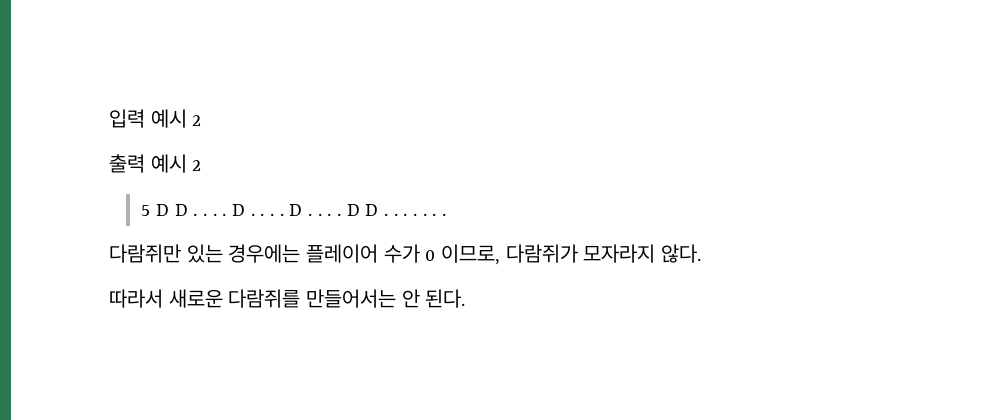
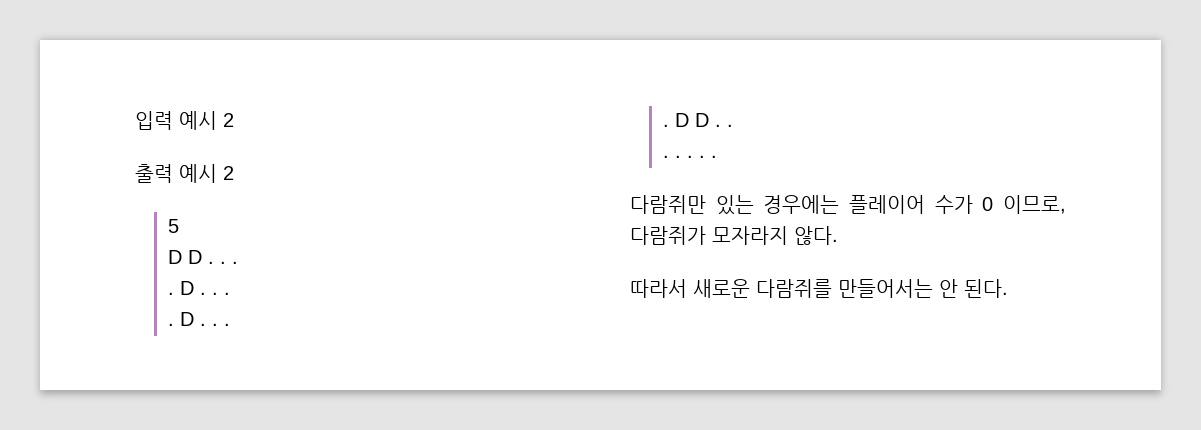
- 5 D D . . . . D . . . . D . . . . D D . . . . . . .
+ 5
+ D D . . .
+ . D . . .
+ . D . . .
+ . D D . .
+ . . . . .

